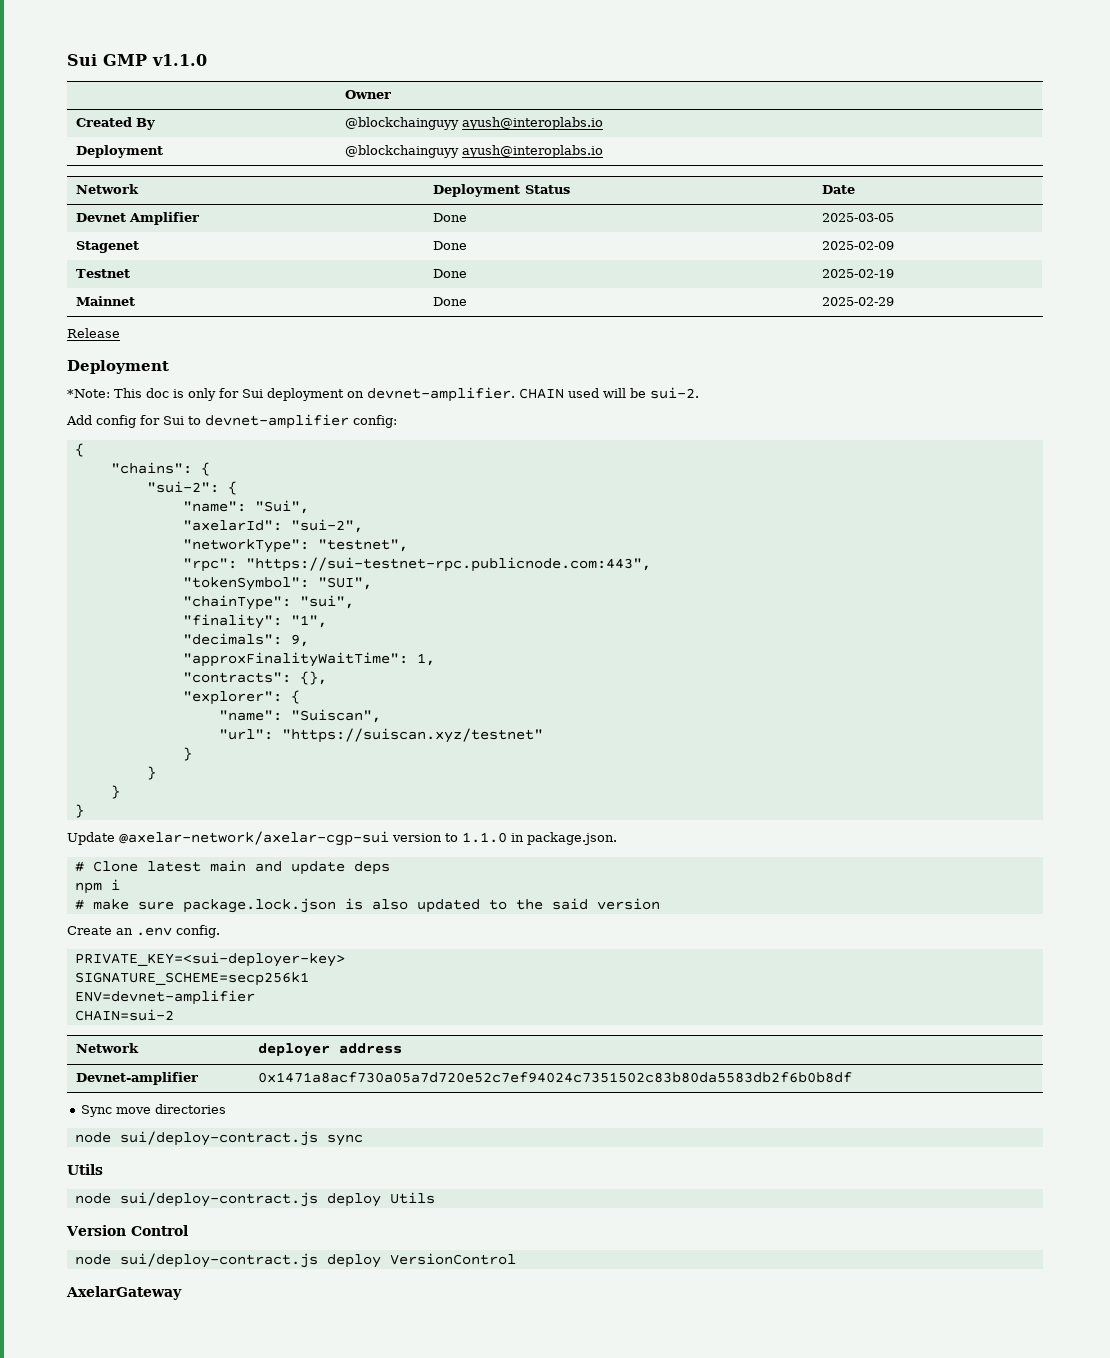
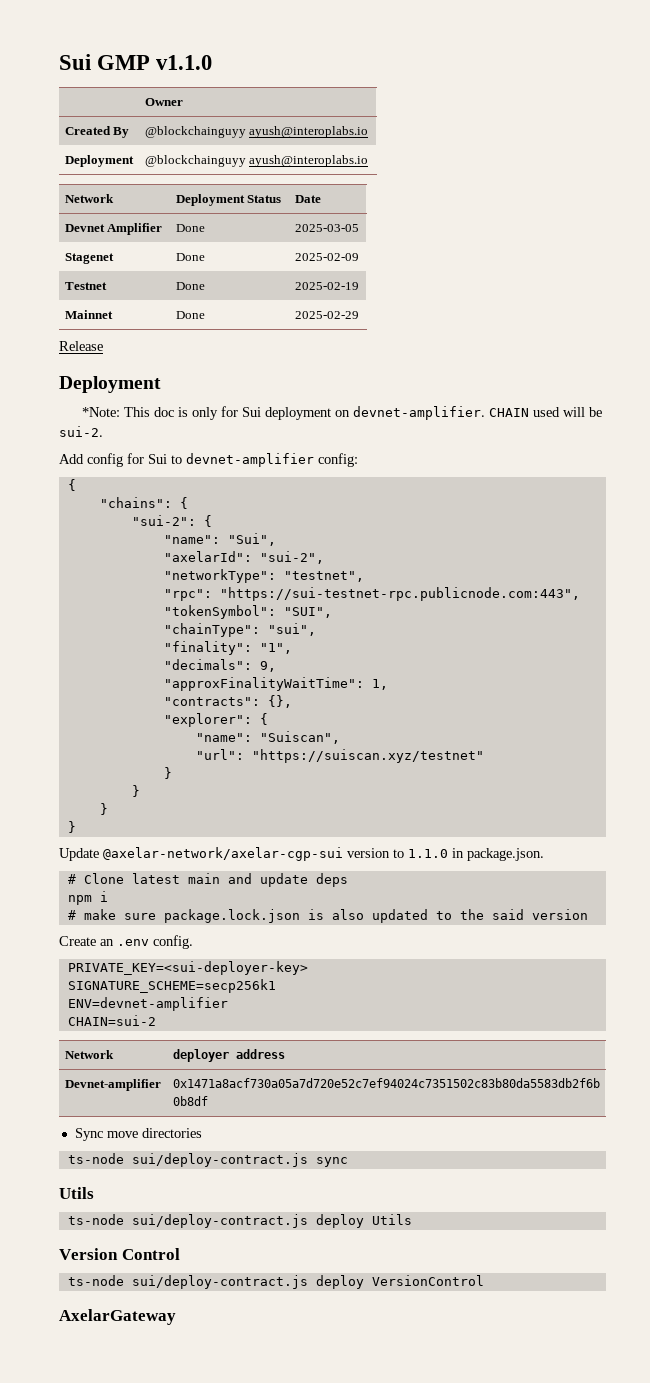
- node sui/deploy-contract.js sync
+ ts-node sui/deploy-contract.js sync
- node sui/deploy-contract.js deploy Utils
+ ts-node sui/deploy-contract.js deploy Utils
- node sui/deploy-contract.js deploy VersionControl
+ ts-node sui/deploy-contract.js deploy VersionControl

